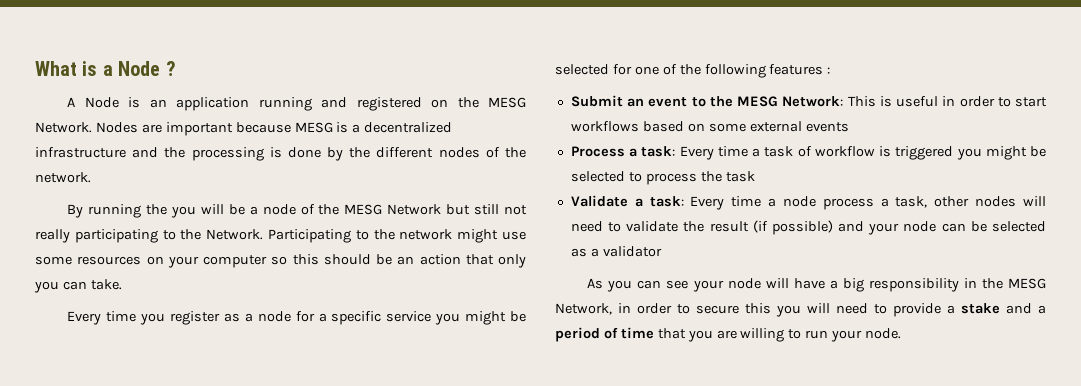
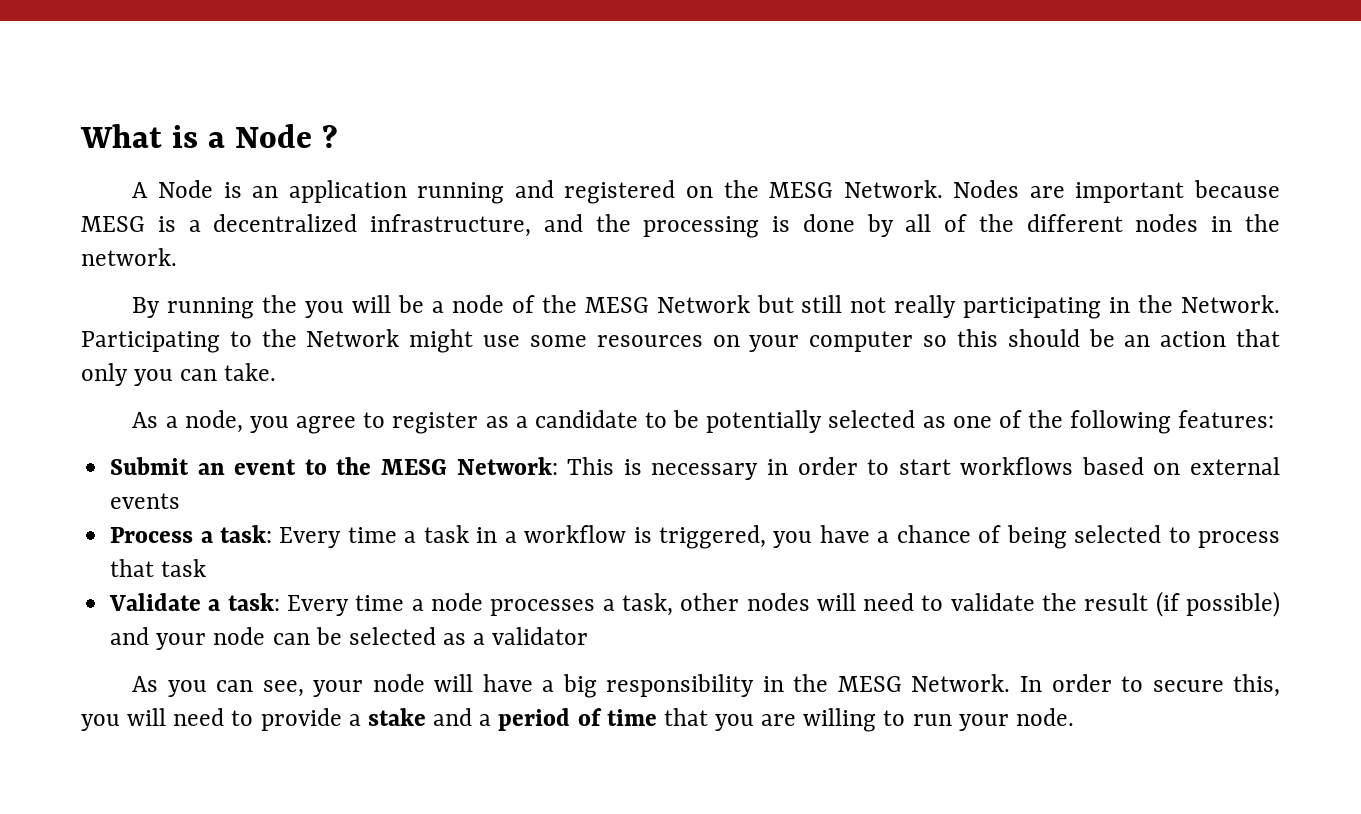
- Nodes are important because MESG is a decentralized infrastructure and the processing is done by the different nodes of the network.
+ Nodes are important because MESG is a decentralized infrastructure, and the processing is done by all of the different nodes in the network.
- By running the you will be a node of the MESG Network but still not really participating to the Network.
+ By running the you will be a node of the MESG Network but still not really participating in the Network.
- Participating to the network might use some resources on your computer so this should be an action that only you can take.
+ Participating to the Network might use some resources on your computer so this should be an action that only you can take.
- Every time you register as a node for a specific service you might be selected for one of the following features :
+ As a node, you agree to register as a candidate to be potentially selected as one of the following features:
- Submit an event to the MESG Network: This is useful in order to start workflows based on some external events
+ Submit an event to the MESG Network: This is necessary in order to start workflows based on external events
- Process a task: Every time a task of workflow is triggered you might be selected to process the task
+ Process a task: Every time a task in a workflow is triggered, you have a chance of being selected to process that task
- Validate a task: Every time a node process a task, other nodes will need to validate the result (if possible) and your node can be selected as a validator
+ Validate a task: Every time a node processes a task, other nodes will need to validate the result (if possible) and your node can be selected as a validator
- As you can see your node will have a big responsibility in the MESG Network, in order to secure this you will need to provide a stake and a period of time that you are willing to run your node.
+ As you can see, your node will have a big responsibility in the MESG Network. In order to secure this, you will need to provide a stake and a period of time that you are willing to run your node.

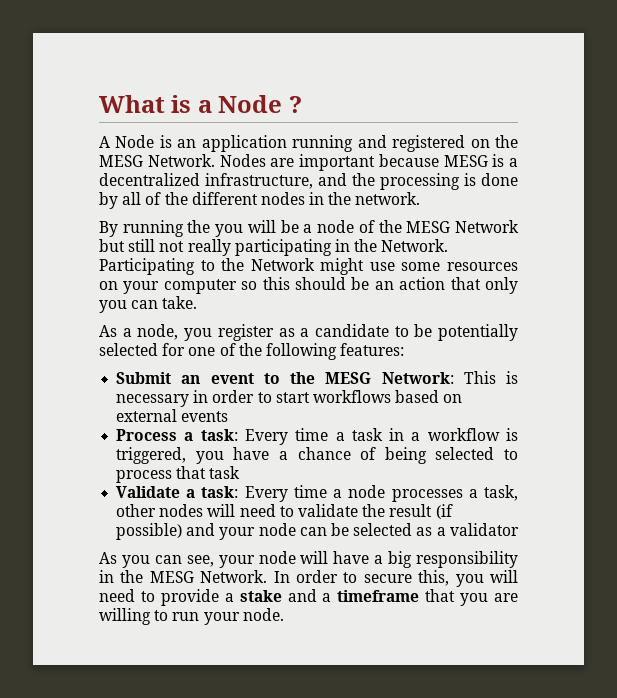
- As a node, you agree to register as a candidate to be potentially selected as one of the following features:
+ As a node, you register as a candidate to be potentially selected for one of the following features:
- In order to secure this, you will need to provide a stake and a period of time that you are willing to run your node.
+ In order to secure this, you will need to provide a stake and a timeframe that you are willing to run your node.

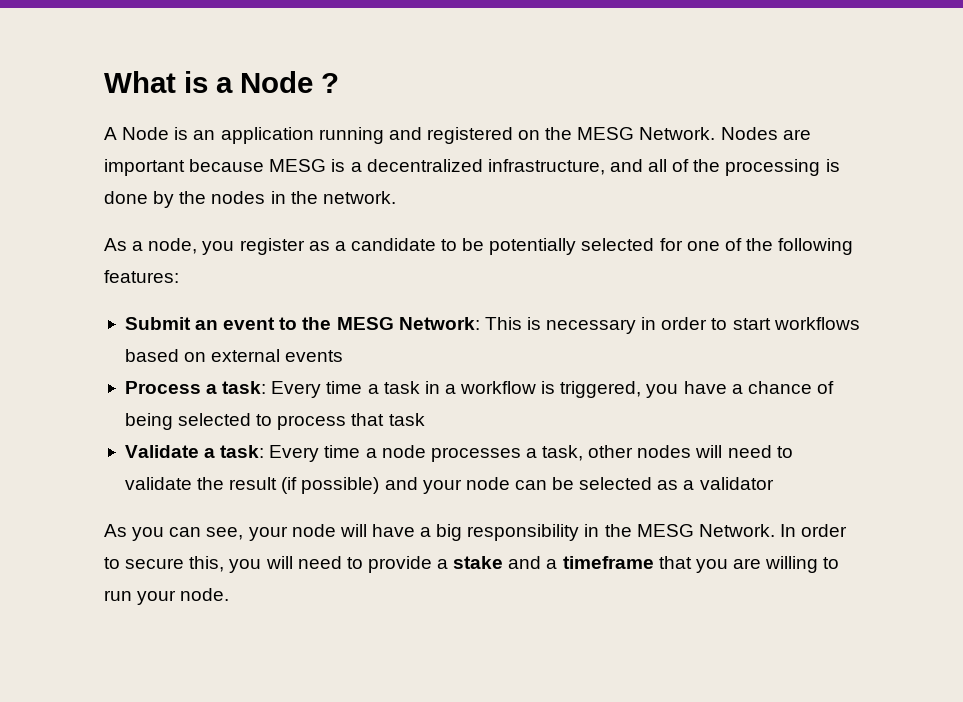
- Nodes are important because MESG is a decentralized infrastructure, and the processing is done by all of the different nodes in the network.
+ Nodes are important because MESG is a decentralized infrastructure, and all of the processing is done by the nodes in the network.
- By running the you will be a node of the MESG Network but still not really participating in the Network. Participating to the Network might use some resources on your computer so this should be an action that only you can take.

